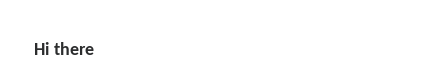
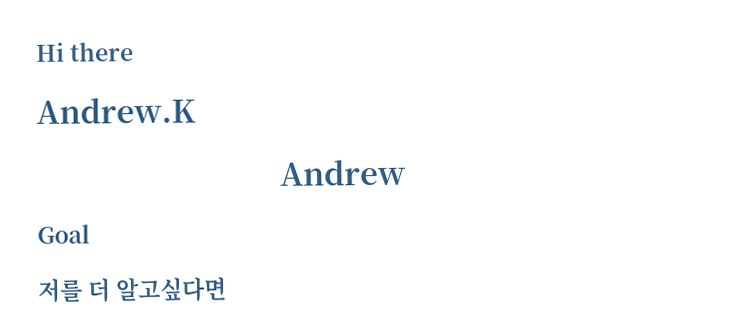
+ Andrew.K
+ Andrew
+ Goal
+ 저를 더 알고싶다면

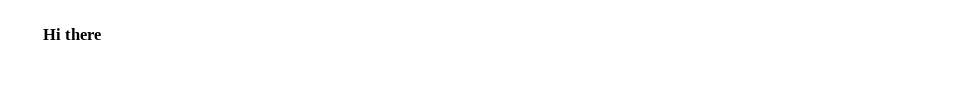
- Andrew.K
- Andrew
- Goal
- 저를 더 알고싶다면

